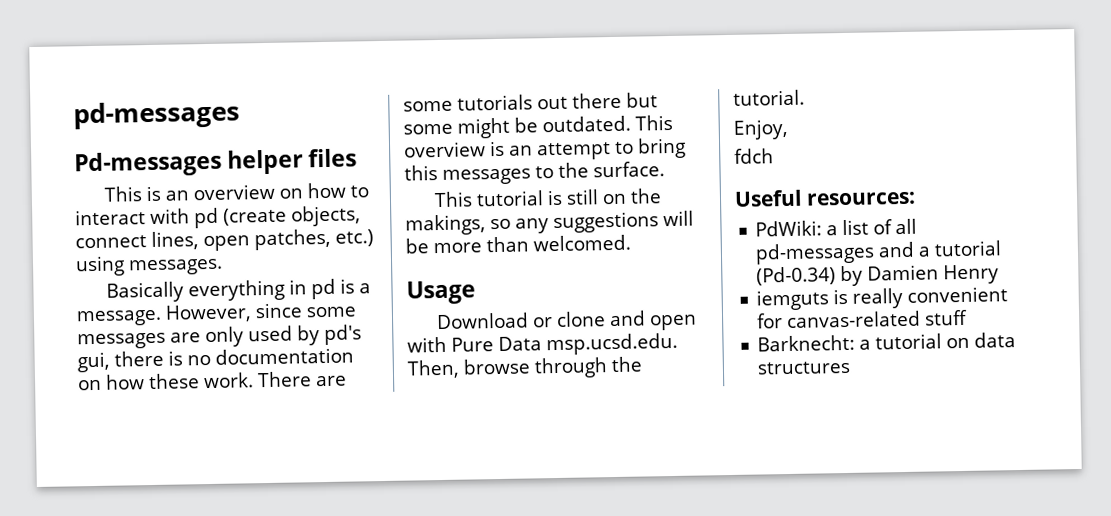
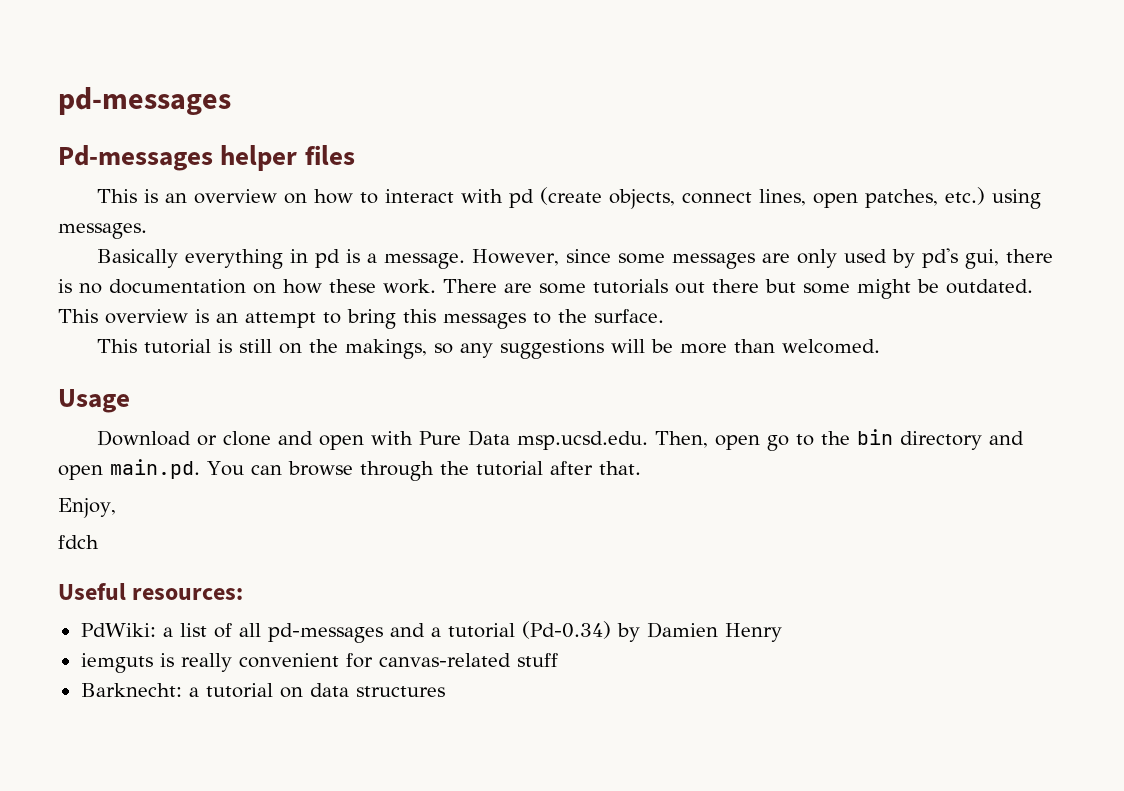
- Download or clone and open with Pure Data msp.ucsd.edu. Then, browse through the tutorial.
+ Download or clone and open with Pure Data msp.ucsd.edu. Then, open go to the bin directory and open main.pd. You can browse through the tutorial after that.

